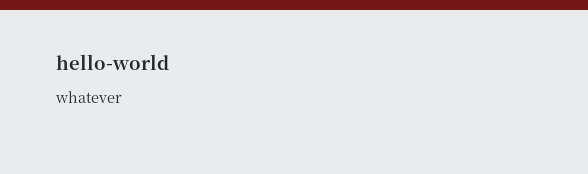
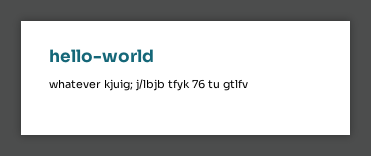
- whatever
+ whatever kjuig; j/lbjb tfyk 76 tu gtlfv

